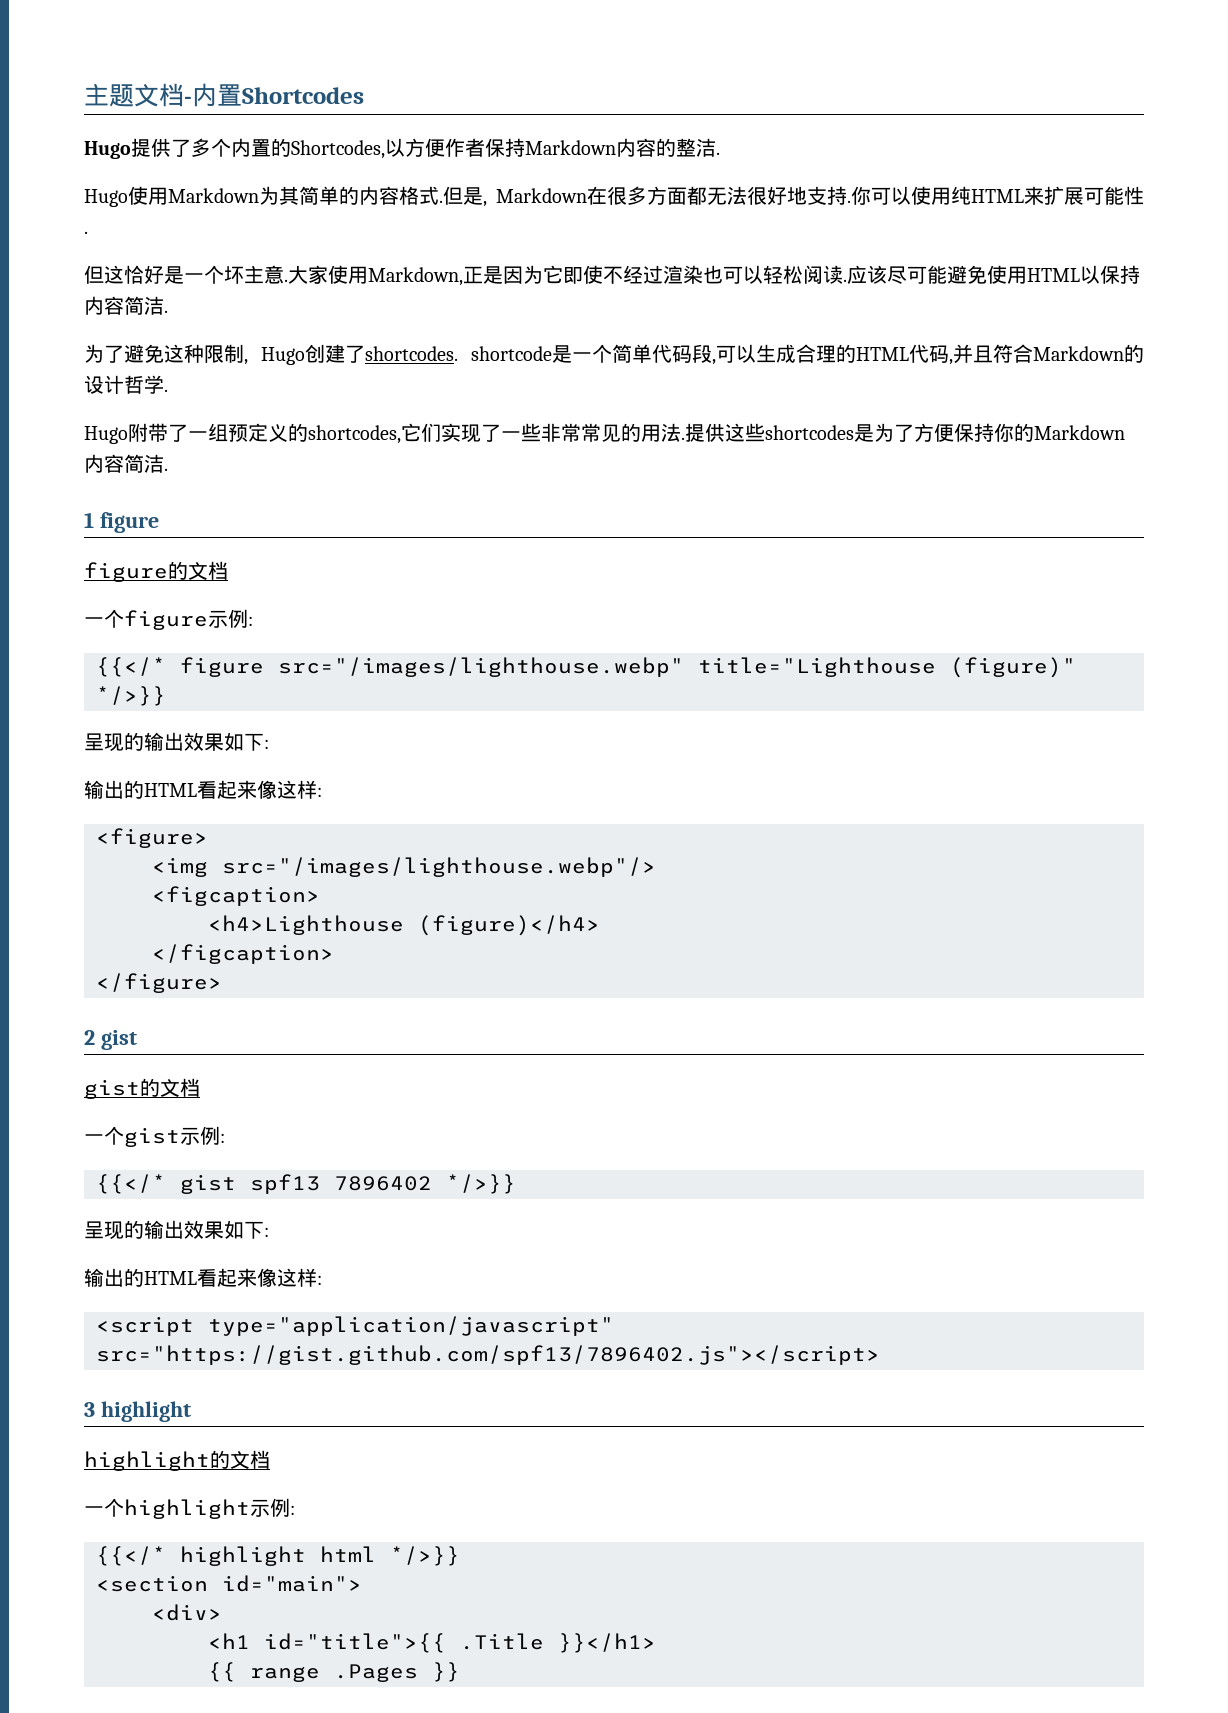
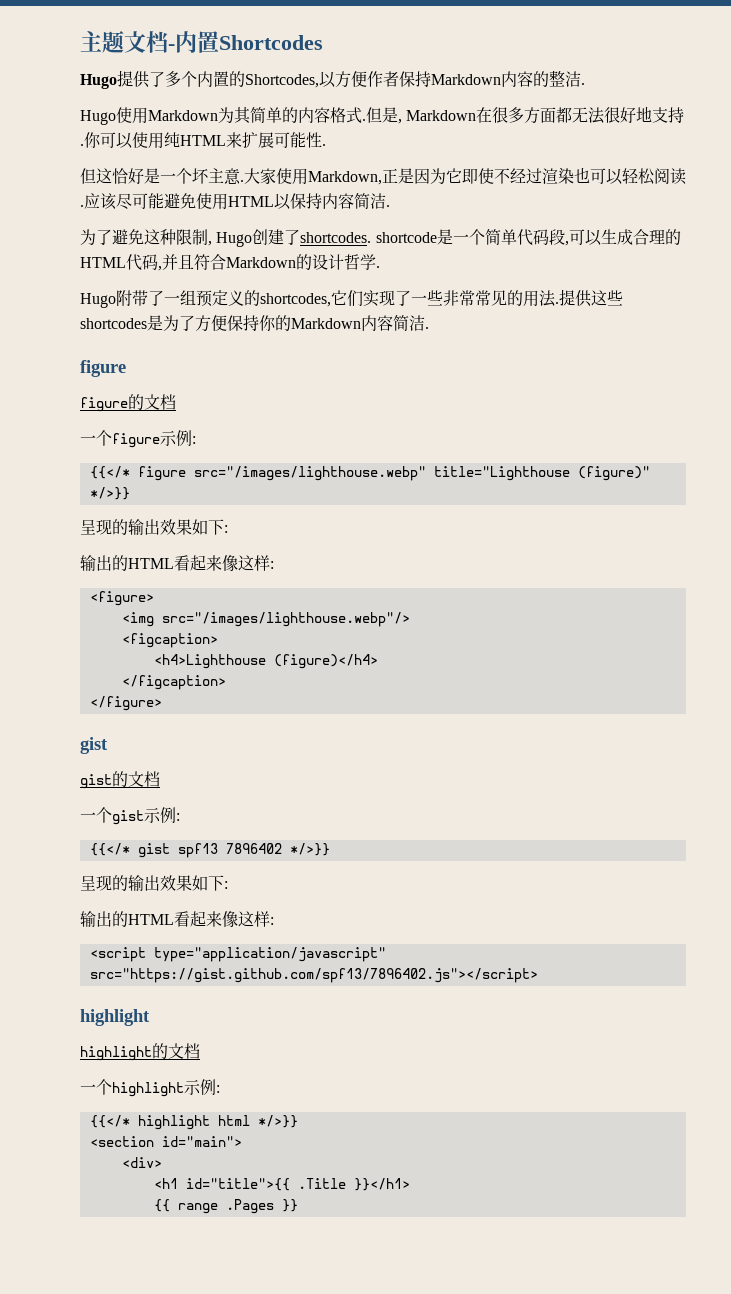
  提供这些shortcodes是为了方便保持你的Markdown内容简洁.
- 1 figure
+ figure
  </figure>
- 2 gist
+ gist
  <script type="application/javascript" src="https://gist.github.com/spf13/7896402.js"></script>
- 3 highlight
+ highlight

